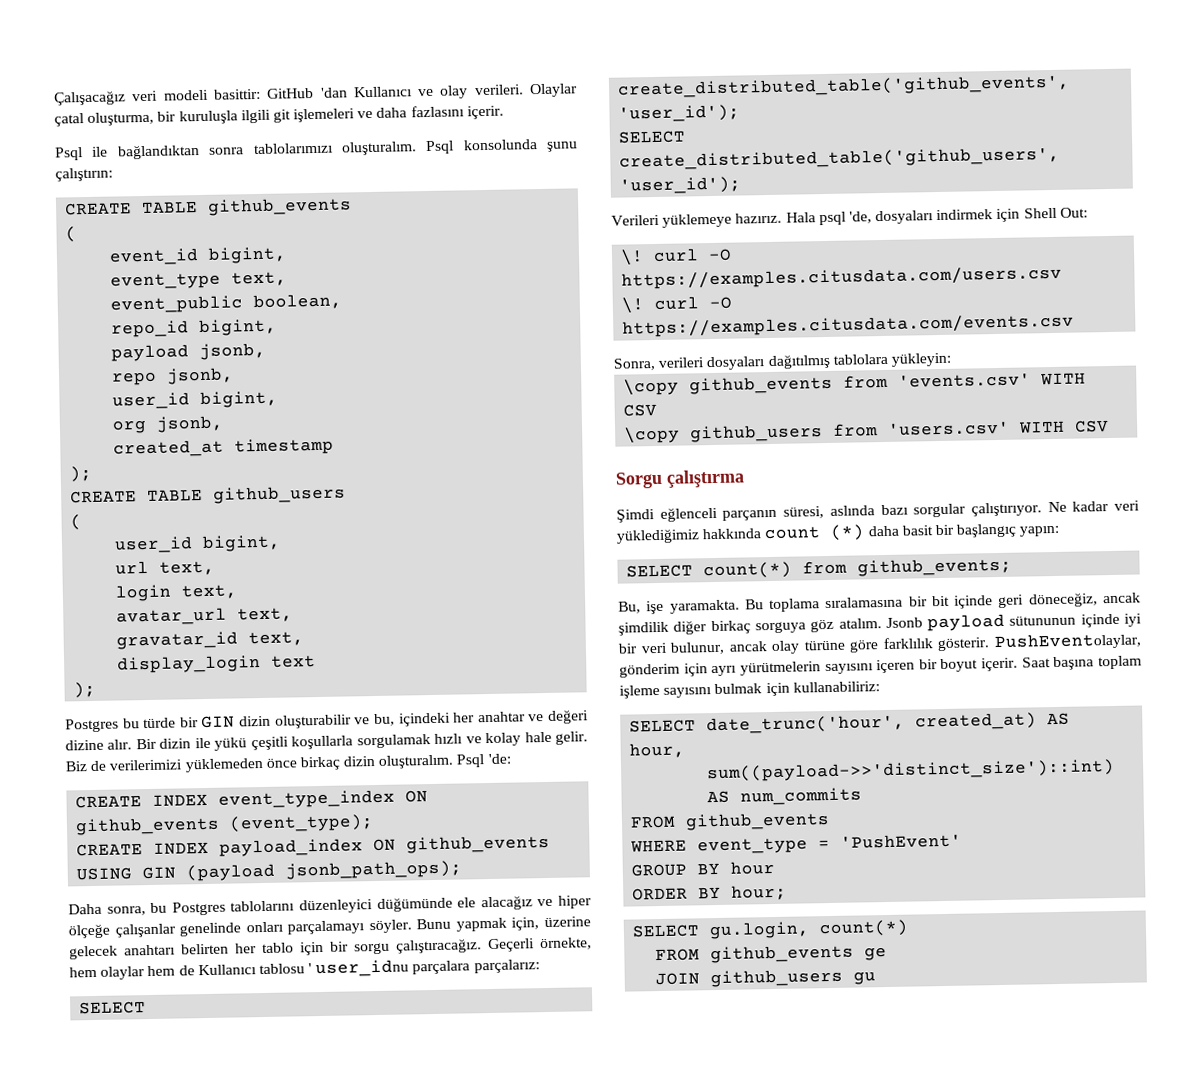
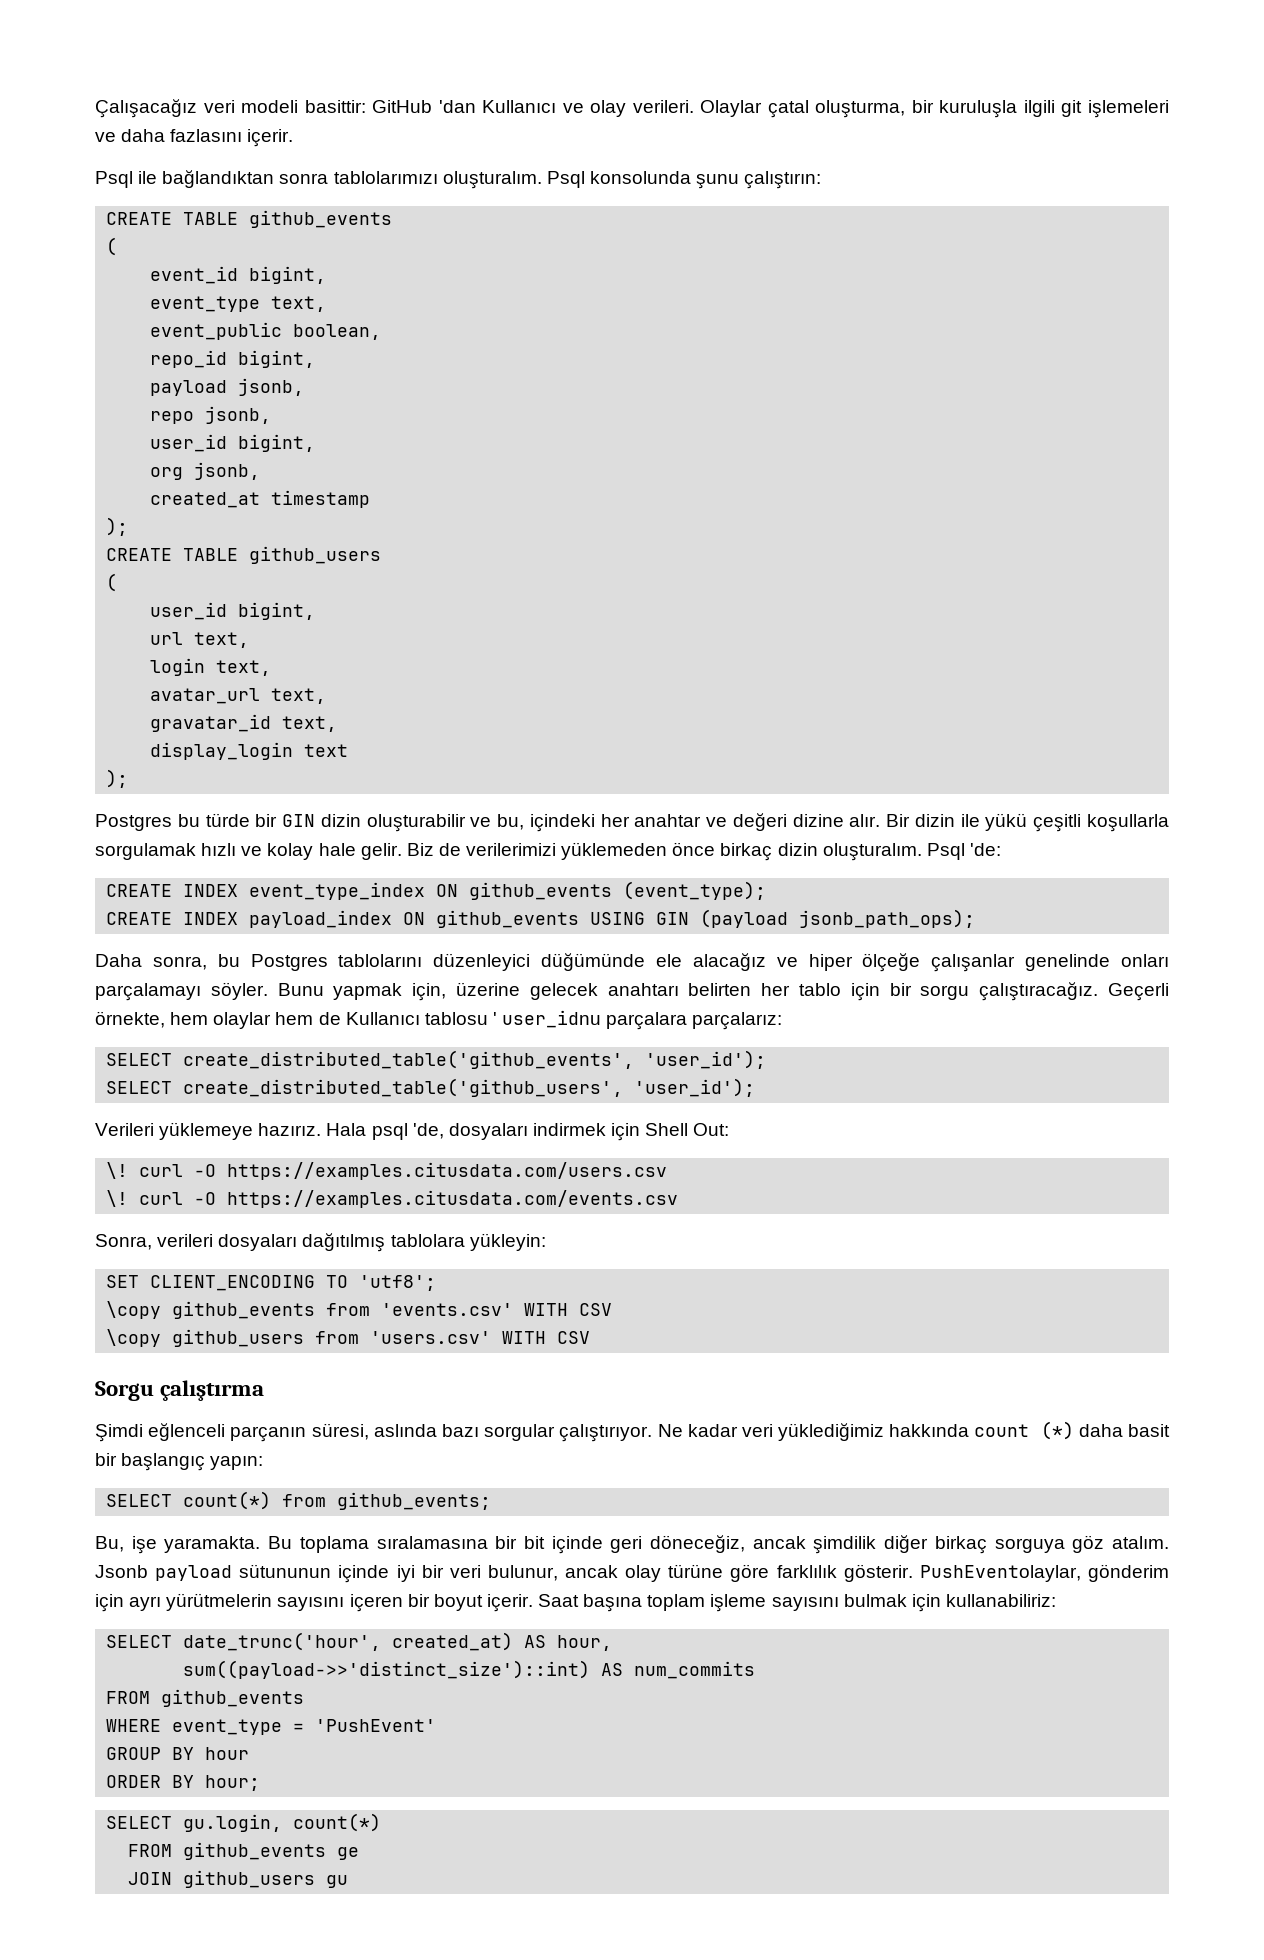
+ SET CLIENT_ENCODING TO 'utf8';

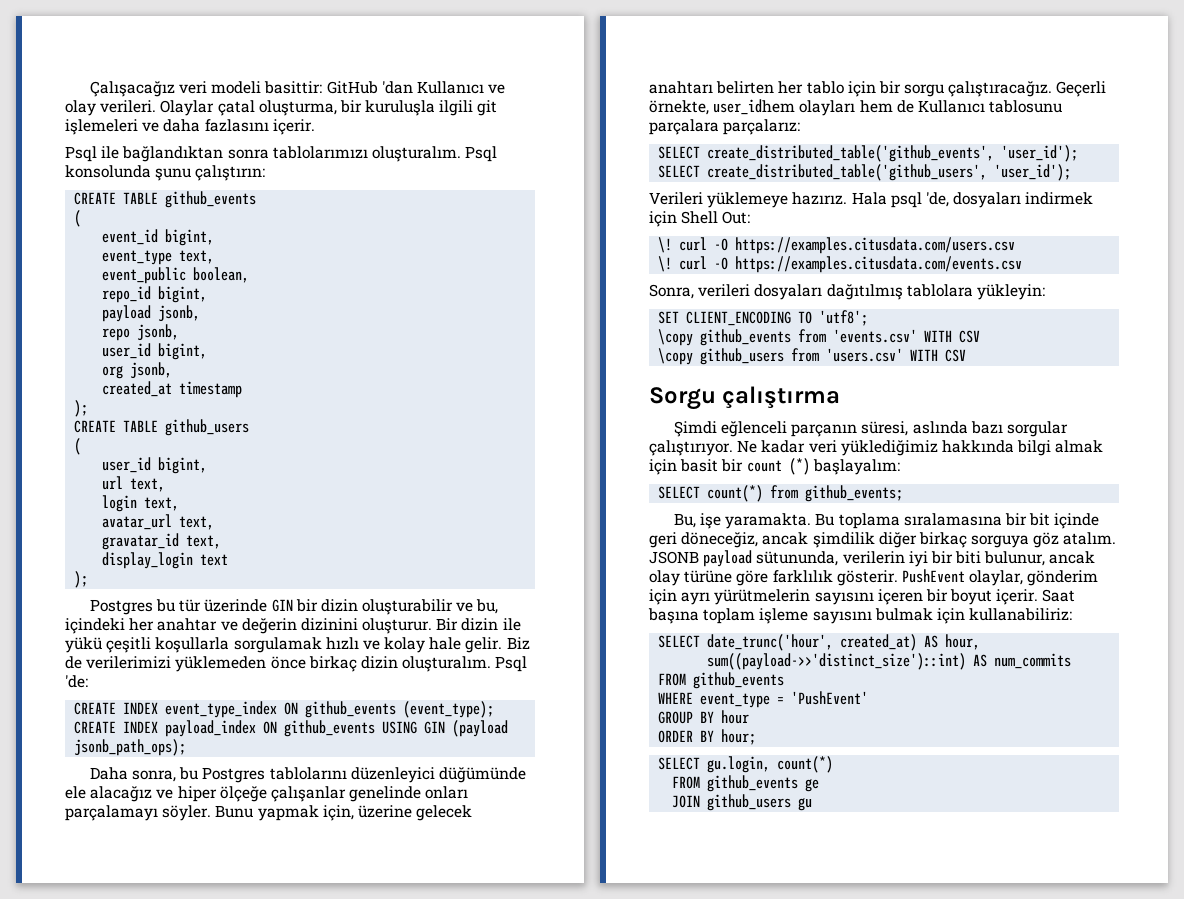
- Postgres bu türde bir GIN dizin oluşturabilir ve bu, içindeki her anahtar ve değeri dizine alır.
+ Postgres bu tür üzerinde GIN bir dizin oluşturabilir ve bu, içindeki her anahtar ve değerin dizinini oluşturur.
- Geçerli örnekte, hem olaylar hem de Kullanıcı tablosu ' user_idnu parçalara parçalarız:
+ Geçerli örnekte, user_idhem olayları hem de Kullanıcı tablosunu parçalara parçalarız:
- Ne kadar veri yüklediğimiz hakkında count (*) daha basit bir başlangıç yapın:
+ Ne kadar veri yüklediğimiz hakkında bilgi almak için basit bir count (*) başlayalım:
- Jsonb payload sütununun içinde iyi bir veri bulunur, ancak olay türüne göre farklılık gösterir.
+ JSONB payload sütununda, verilerin iyi bir biti bulunur, ancak olay türüne göre farklılık gösterir.
- PushEventolaylar, gönderim için ayrı yürütmelerin sayısını içeren bir boyut içerir.
+ PushEvent olaylar, gönderim için ayrı yürütmelerin sayısını içeren bir boyut içerir.

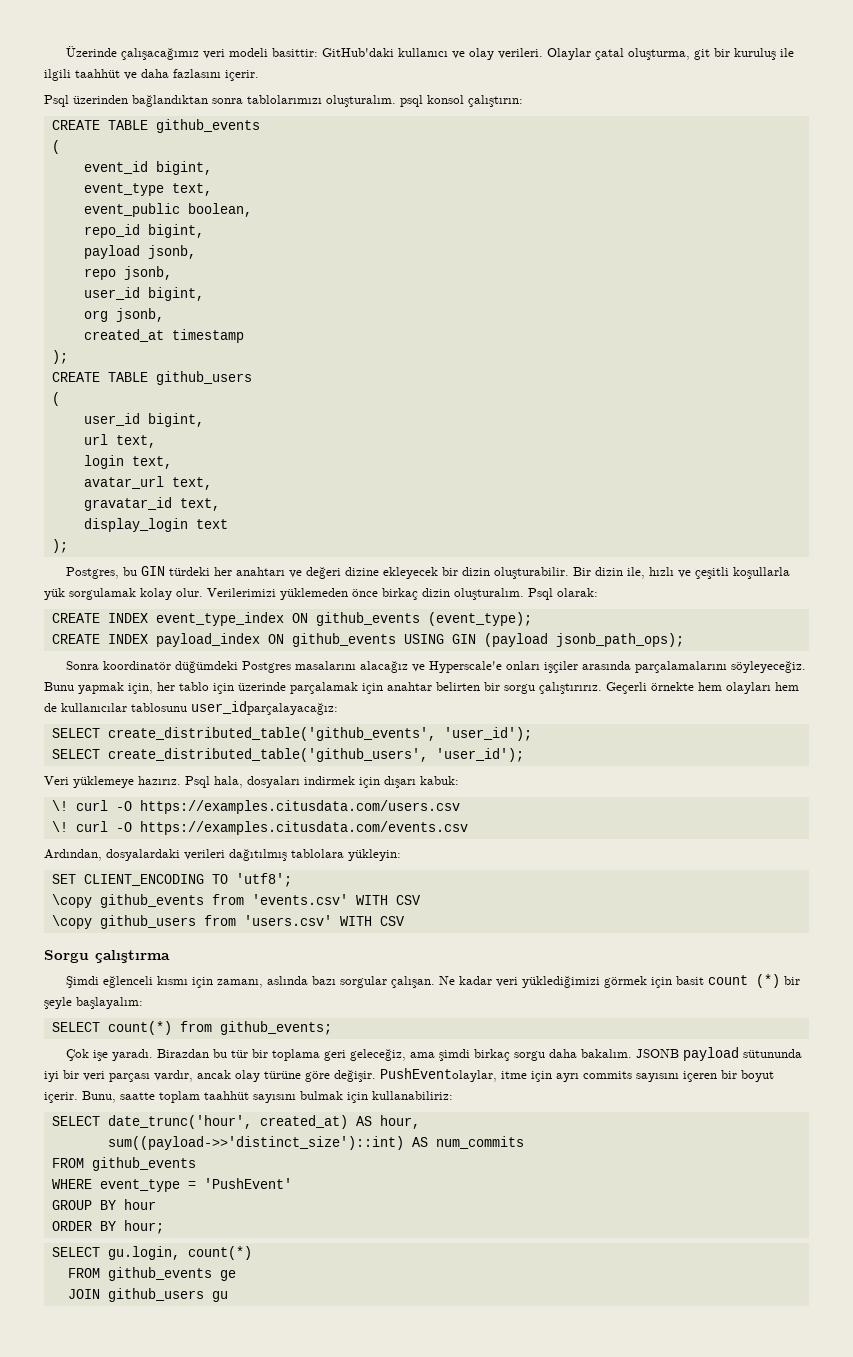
- Çalışacağız veri modeli basittir: GitHub 'dan Kullanıcı ve olay verileri.
+ Üzerinde çalışacağımız veri modeli basittir: GitHub'daki kullanıcı ve olay verileri.
- Olaylar çatal oluşturma, bir kuruluşla ilgili git işlemeleri ve daha fazlasını içerir.
+ Olaylar çatal oluşturma, git bir kuruluş ile ilgili taahhüt ve daha fazlasını içerir.
- Psql ile bağlandıktan sonra tablolarımızı oluşturalım. Psql konsolunda şunu çalıştırın:
+ Psql üzerinden bağlandıktan sonra tablolarımızı oluşturalım. psql konsol çalıştırın:
- Postgres bu tür üzerinde GIN bir dizin oluşturabilir ve bu, içindeki her anahtar ve değerin dizinini oluşturur. Bir dizin ile yükü çeşitli koşullarla sorgulamak hızlı ve kolay hale gelir. Biz de verilerimizi yüklemeden önce birkaç dizin oluşturalım.
+ Postgres, bu GIN türdeki her anahtarı ve değeri dizine ekleyecek bir dizin oluşturabilir. Bir dizin ile, hızlı ve çeşitli koşullarla yük sorgulamak kolay olur. Verilerimizi yüklemeden önce birkaç dizin oluşturalım.
- Psql 'de:
+ Psql olarak:
- Daha sonra, bu Postgres tablolarını düzenleyici düğümünde ele alacağız ve hiper ölçeğe çalışanlar genelinde onları parçalamayı söyler. Bunu yapmak için, üzerine gelecek anahtarı belirten her tablo için bir sorgu çalıştıracağız. Geçerli örnekte, user_idhem olayları hem de Kullanıcı tablosunu parçalara parçalarız:
+ Sonra koordinatör düğümdeki Postgres masalarını alacağız ve Hyperscale'e onları işçiler arasında parçalamalarını söyleyeceğiz. Bunu yapmak için, her tablo için üzerinde parçalamak için anahtar belirten bir sorgu çalıştırırız. Geçerli örnekte hem olayları hem de kullanıcılar tablosunu user_idparçalayacağız:
- Verileri yüklemeye hazırız.
+ Veri yüklemeye hazırız.
- Hala psql 'de, dosyaları indirmek için Shell Out:
+ Psql hala, dosyaları indirmek için dışarı kabuk:
- Sonra, verileri dosyaları dağıtılmış tablolara yükleyin:
+ Ardından, dosyalardaki verileri dağıtılmış tablolara yükleyin:
- Şimdi eğlenceli parçanın süresi, aslında bazı sorgular çalıştırıyor.
+ Şimdi eğlenceli kısmı için zamanı, aslında bazı sorgular çalışan.
- Ne kadar veri yüklediğimiz hakkında bilgi almak için basit bir count (*) başlayalım:
+ Ne kadar veri yüklediğimizi görmek için basit count (*) bir şeyle başlayalım:
- Bu, işe yaramakta. Bu toplama sıralamasına bir bit içinde geri döneceğiz, ancak şimdilik diğer birkaç sorguya göz atalım. JSONB payload sütununda, verilerin iyi bir biti bulunur, ancak olay türüne göre farklılık gösterir. PushEvent olaylar, gönderim için ayrı yürütmelerin sayısını içeren bir boyut içerir.
+ Çok işe yaradı. Birazdan bu tür bir toplama geri geleceğiz, ama şimdi birkaç sorgu daha bakalım. JSONB payload sütununda iyi bir veri parçası vardır, ancak olay türüne göre değişir. PushEventolaylar, itme için ayrı commits sayısını içeren bir boyut içerir.
- Saat başına toplam işleme sayısını bulmak için kullanabiliriz:
+ Bunu, saatte toplam taahhüt sayısını bulmak için kullanabiliriz:

